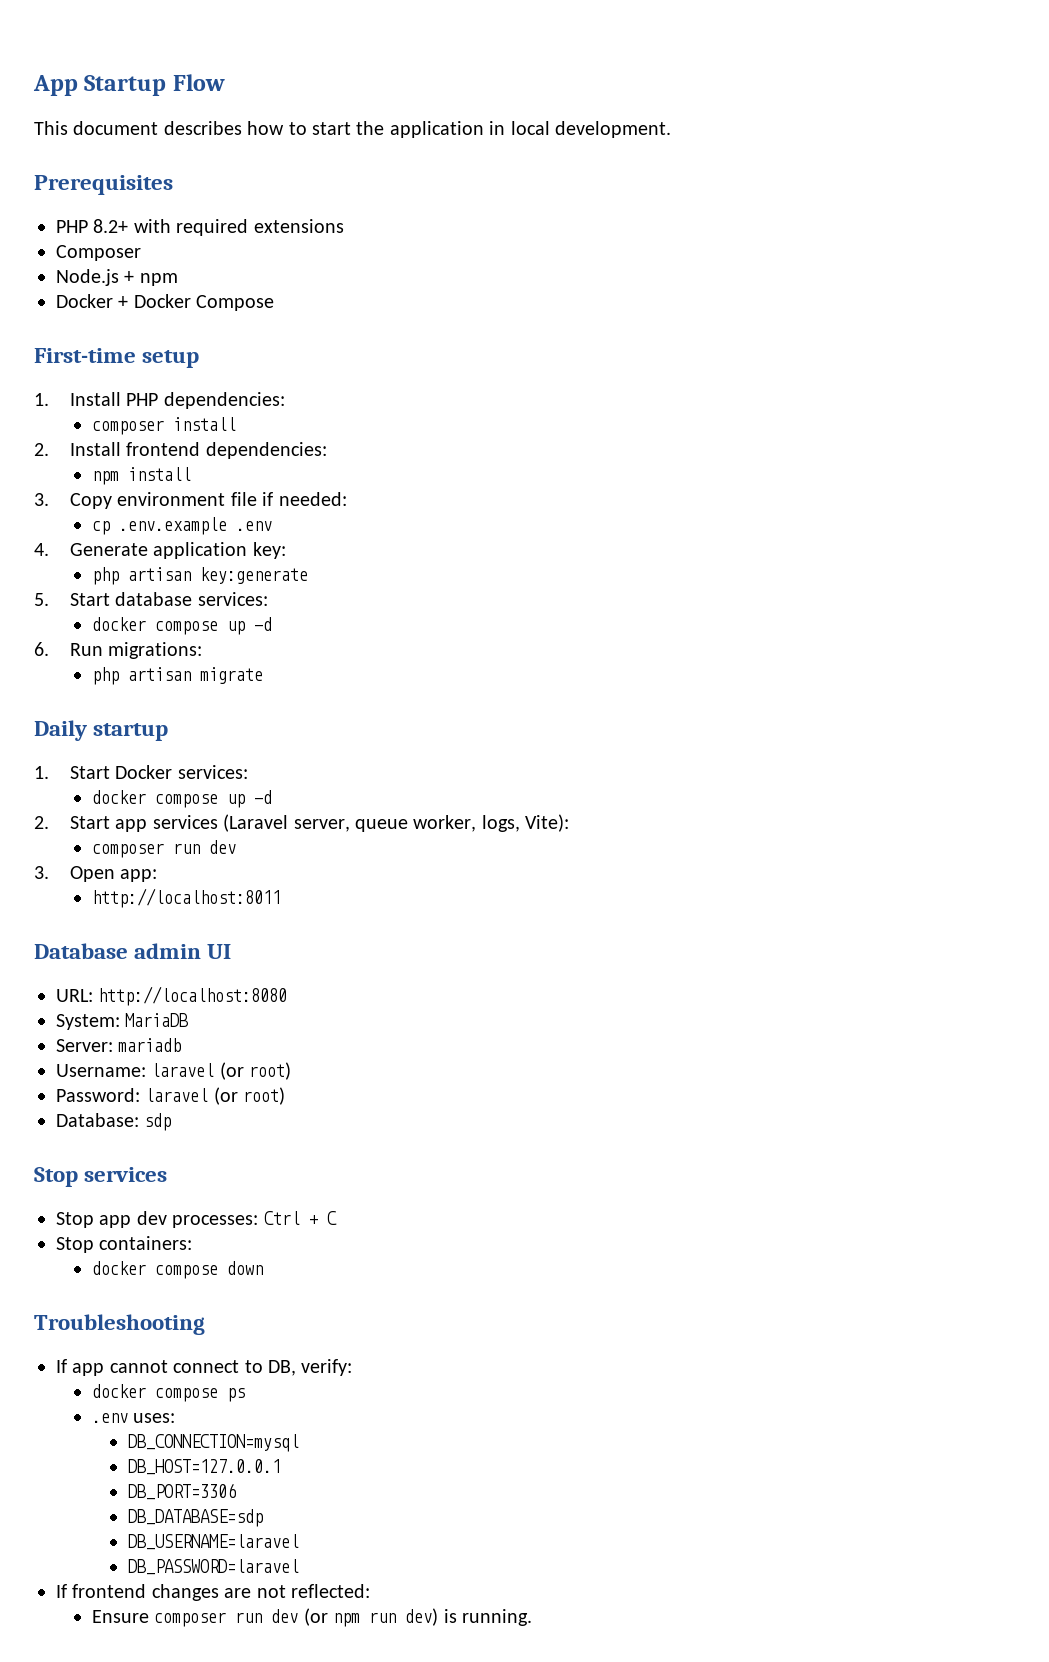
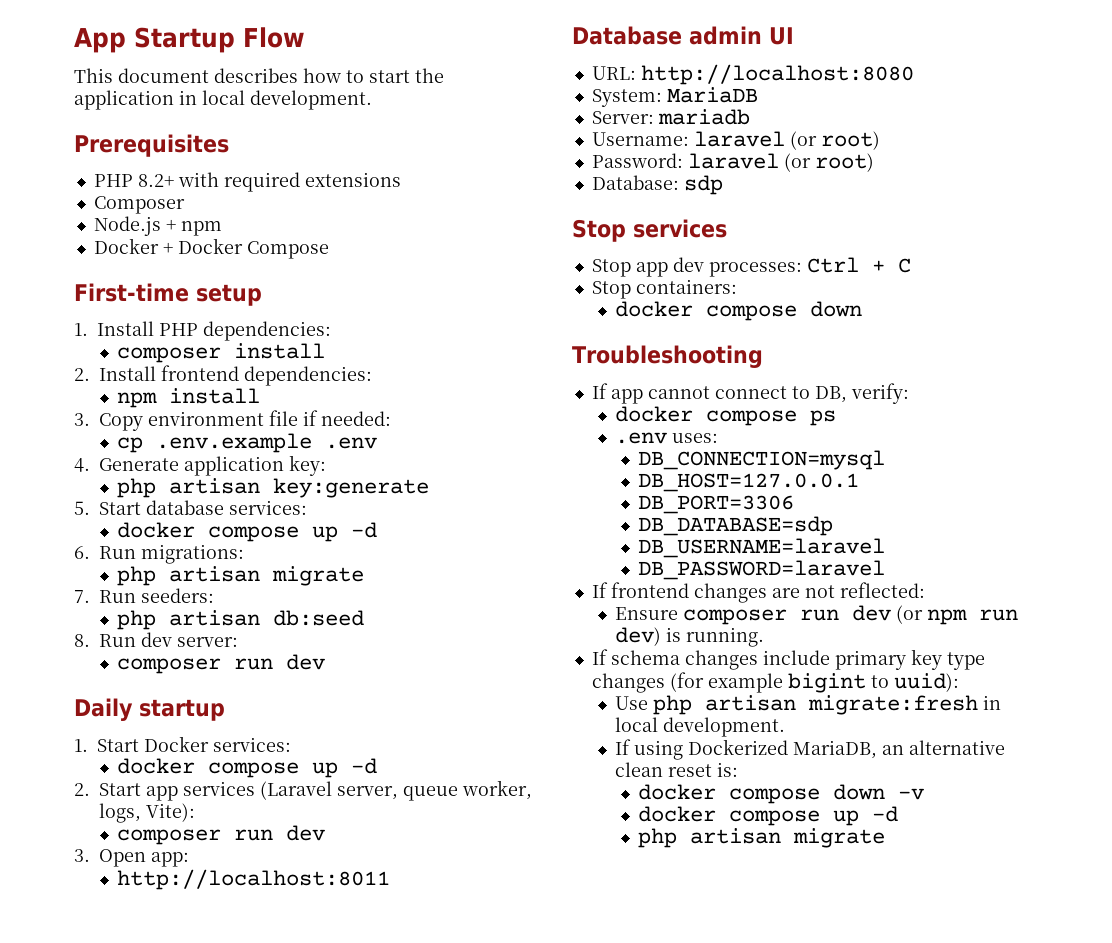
+ 7. Run seeders:
+ php artisan db:seed
+ 8. Run dev server:
+ composer run dev
+ If schema changes include primary key type changes (for example bigint to uuid):
+ Use php artisan migrate:fresh in local development.
+ If using Dockerized MariaDB, an alternative clean reset is:
+ docker compose down -v
+ docker compose up -d
+ php artisan migrate

